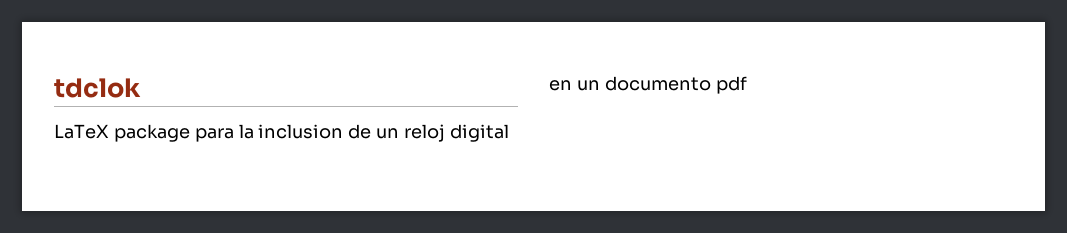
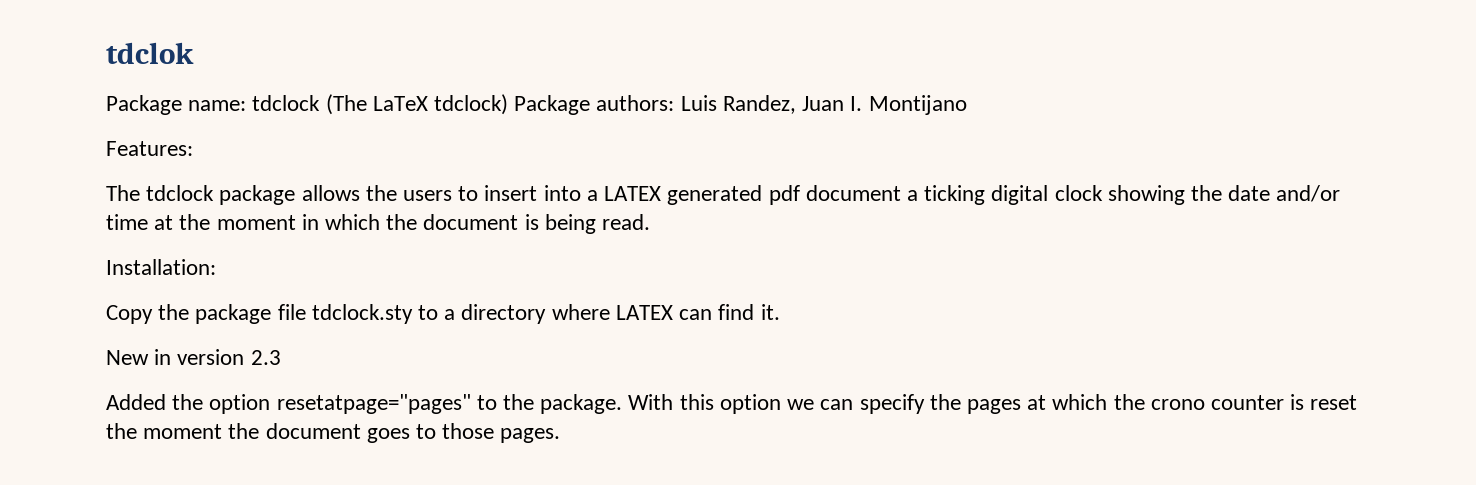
- LaTeX package para la inclusion de un reloj digital en un documento pdf
+ Package name: tdclock (The LaTeX tdclock) Package authors: Luis Randez, Juan I. Montijano
+ Features:
+ The tdclock package allows the users to insert into a LATEX generated pdf document a ticking digital clock showing the date and/or time at the moment in which the document is being read.
+ Installation:
+ Copy the package file tdclock.sty to a directory where LATEX can find it.
+ New in version 2.3
+ Added the option resetatpage="pages" to the package. With this option we can specify the pages at which the crono counter is reset the moment the document goes to those pages.

